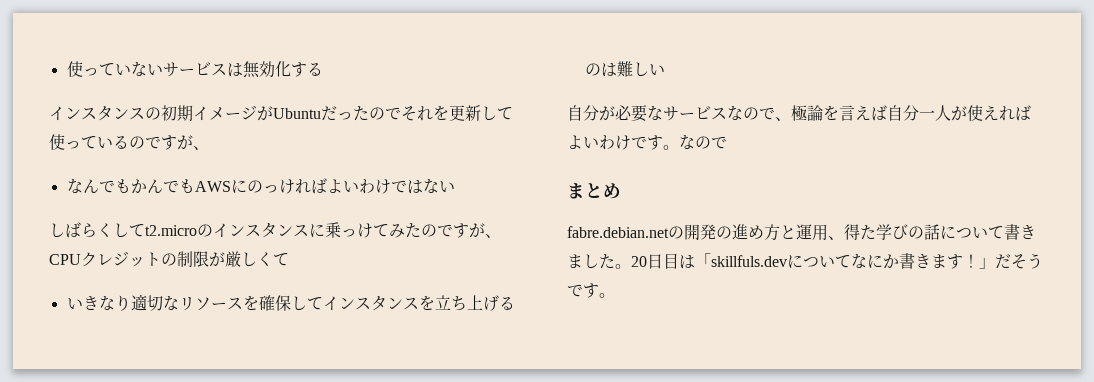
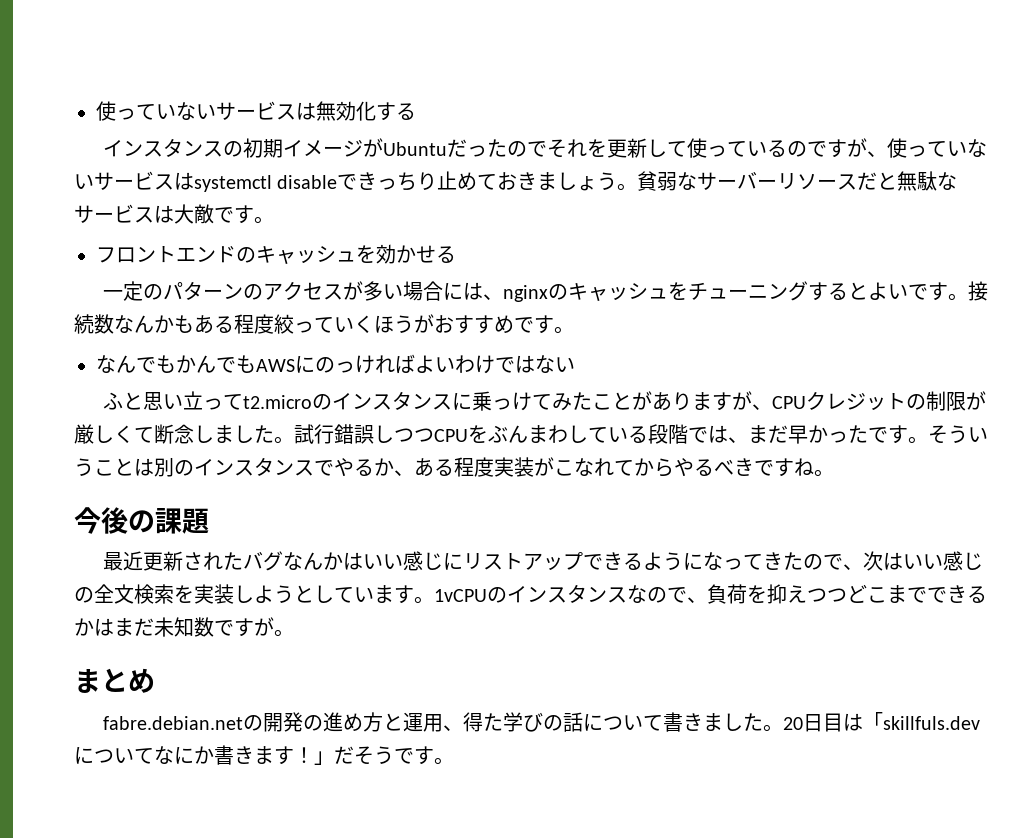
- インスタンスの初期イメージがUbuntuだったのでそれを更新して使っているのですが、
+ インスタンスの初期イメージがUbuntuだったのでそれを更新して使っているのですが、使っていないサービスはsystemctl disableできっちり止めておきましょう。貧弱なサーバーリソースだと無駄なサービスは大敵です。
+ フロントエンドのキャッシュを効かせる
+ 一定のパターンのアクセスが多い場合には、nginxのキャッシュをチューニングするとよいです。接続数なんかもある程度絞っていくほうがおすすめです。
- しばらくしてt2.microのインスタンスに乗っけてみたのですが、CPUクレジットの制限が厳しくて
- いきなり適切なリソースを確保してインスタンスを立ち上げるのは難しい
- 自分が必要なサービスなので、極論を言えば自分一人が使えればよいわけです。なので
+ ふと思い立ってt2.microのインスタンスに乗っけてみたことがありますが、CPUクレジットの制限が厳しくて断念しました。試行錯誤しつつCPUをぶんまわしている段階では、まだ早かったです。そういうことは別のインスタンスでやるか、ある程度実装がこなれてからやるべきですね。
+ 今後の課題
+ 最近更新されたバグなんかはいい感じにリストアップできるようになってきたので、次はいい感じの全文検索を実装しようとしています。1vCPUのインスタンスなので、負荷を抑えつつどこまでできるかはまだ未知数ですが。

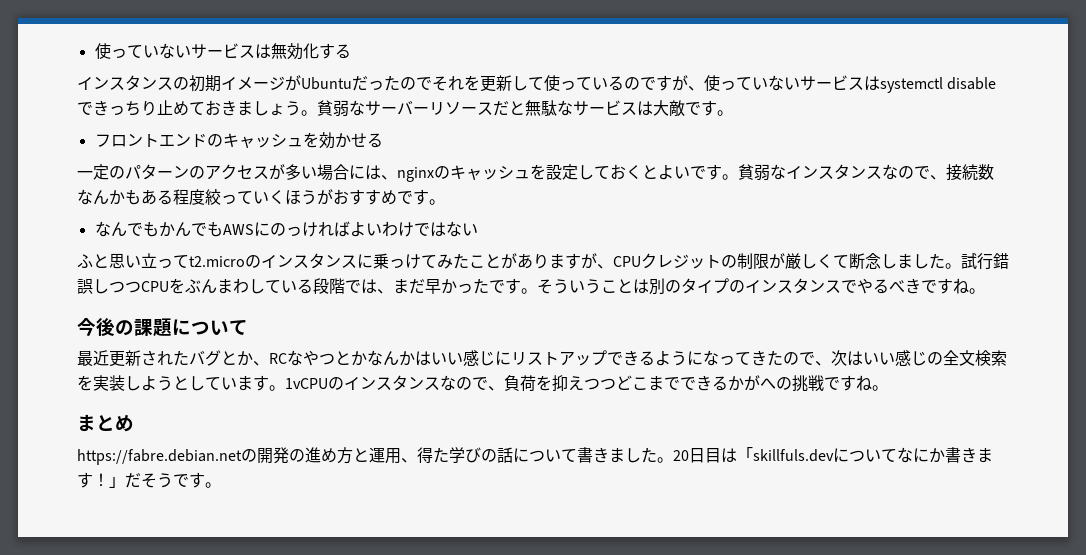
- 一定のパターンのアクセスが多い場合には、nginxのキャッシュをチューニングするとよいです。接続数なんかもある程度絞っていくほうがおすすめです。
+ 一定のパターンのアクセスが多い場合には、nginxのキャッシュを設定しておくとよいです。貧弱なインスタンスなので、接続数なんかもある程度絞っていくほうがおすすめです。
- そういうことは別のインスタンスでやるか、ある程度実装がこなれてからやるべきですね。
+ そういうことは別のタイプのインスタンスでやるべきですね。
- 今後の課題
+ 今後の課題について
- 最近更新されたバグなんかはいい感じにリストアップできるようになってきたので、次はいい感じの全文検索を実装しようとしています。
+ 最近更新されたバグとか、RCなやつとかなんかはいい感じにリストアップできるようになってきたので、次はいい感じの全文検索を実装しようとしています。
- 1vCPUのインスタンスなので、負荷を抑えつつどこまでできるかはまだ未知数ですが。
+ 1vCPUのインスタンスなので、負荷を抑えつつどこまでできるかがへの挑戦ですね。
- fabre.debian.netの開発の進め方と運用、得た学びの話について書きました。
+ https://fabre.debian.netの開発の進め方と運用、得た学びの話について書きました。

